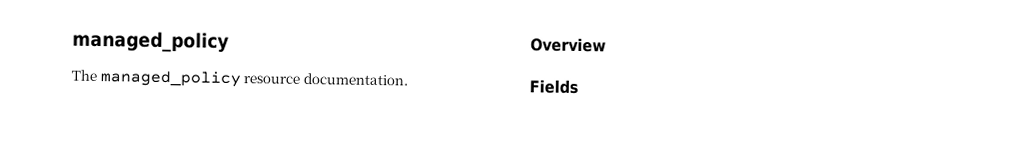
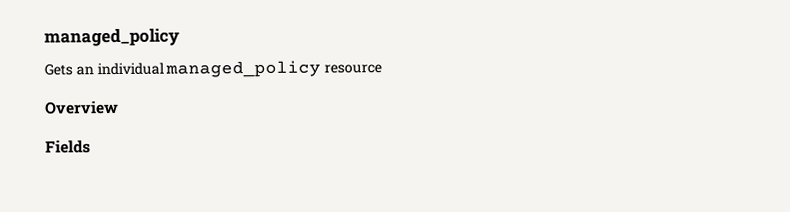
- The managed_policy resource documentation.
+ Gets an individual managed_policy resource

